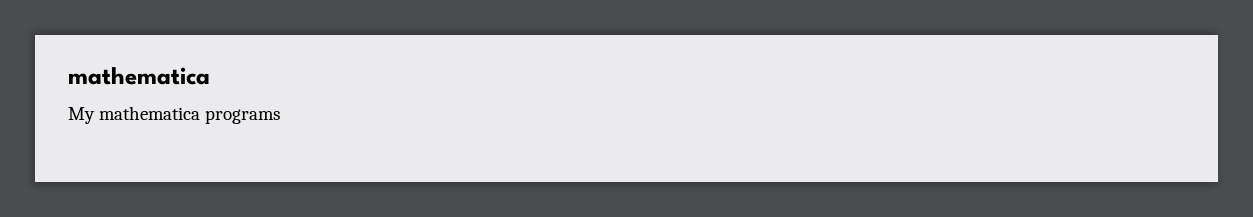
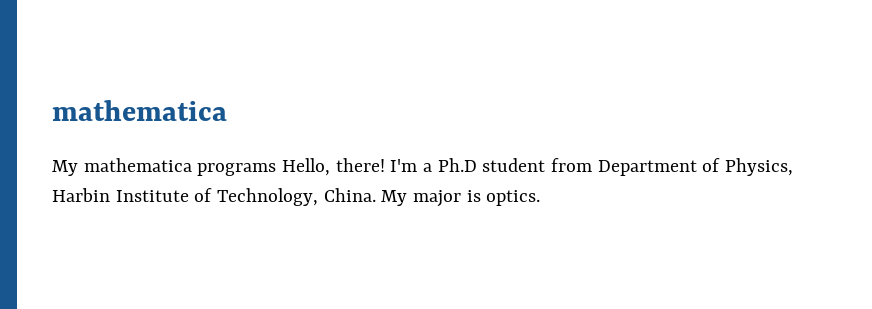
- My mathematica programs
+ My mathematica programs Hello, there! I'm a Ph.D student from Department of Physics, Harbin Institute of Technology, China. My major is optics.

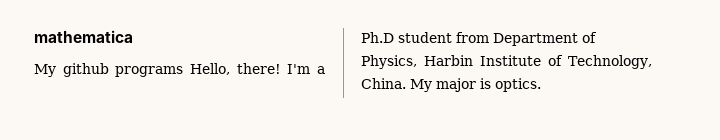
- My mathematica programs Hello, there!
+ My github programs Hello, there!

